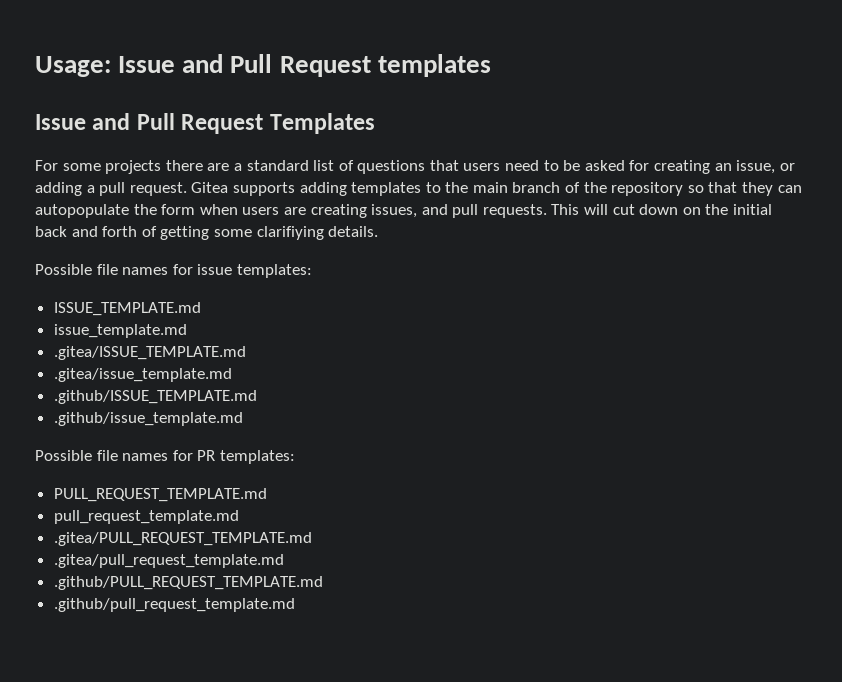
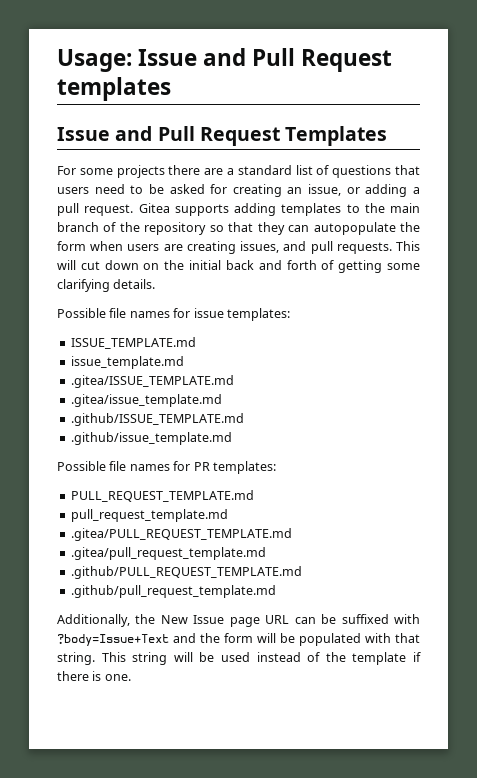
- This will cut down on the initial back and forth of getting some clarifiying details.
+ This will cut down on the initial back and forth of getting some clarifying details.
+ Additionally, the New Issue page URL can be suffixed with ?body=Issue+Text and the form will be populated with that string. This string will be used instead of the template if there is one.

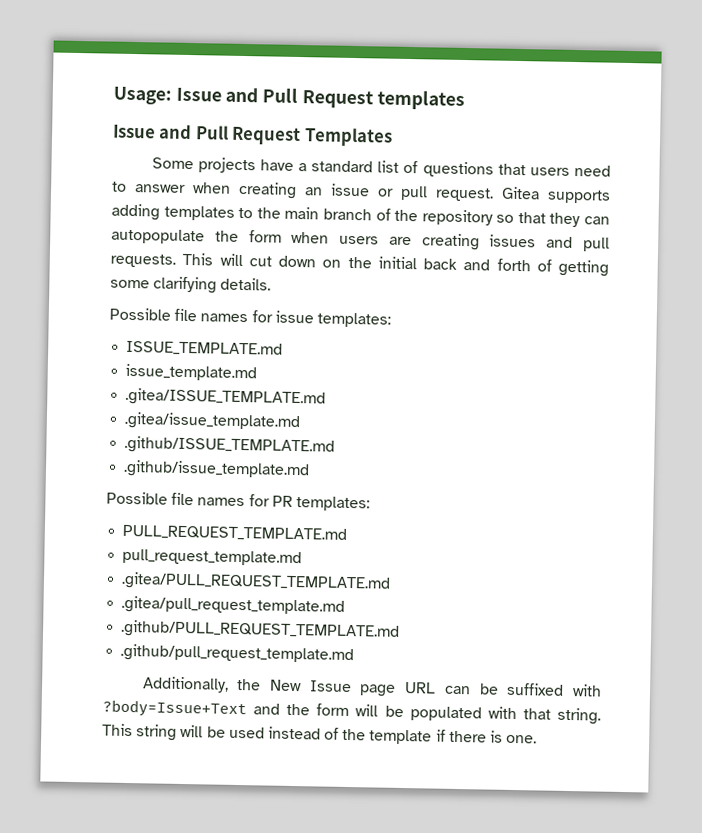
- For some projects there are a standard list of questions that users need to be asked for creating an issue, or adding a pull request.
+ Some projects have a standard list of questions that users need to answer when creating an issue or pull request.
- Gitea supports adding templates to the main branch of the repository so that they can autopopulate the form when users are creating issues, and pull requests.
+ Gitea supports adding templates to the main branch of the repository so that they can autopopulate the form when users are creating issues and pull requests.

